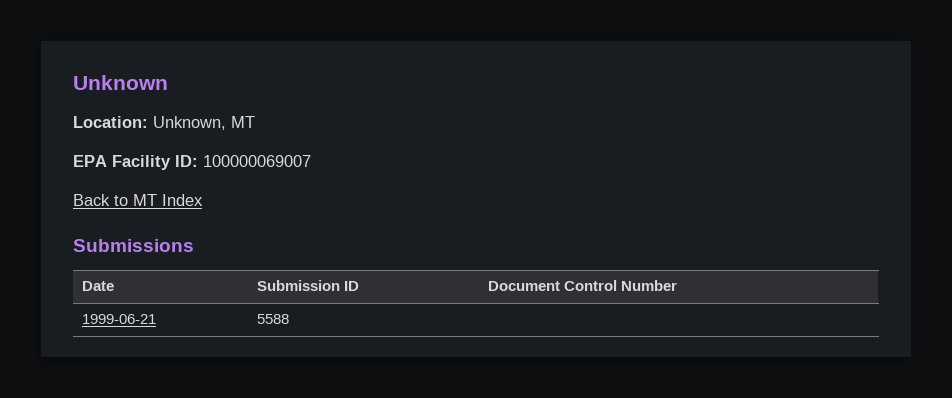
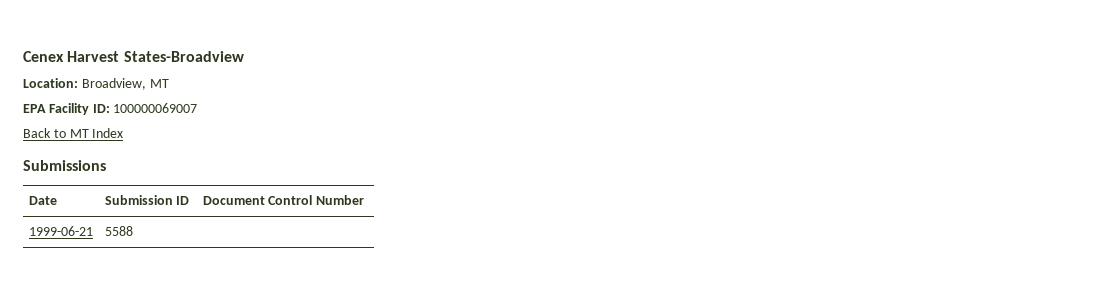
- Unknown
+ Cenex Harvest States-Broadview
- Location: Unknown, MT
+ Location: Broadview, MT

